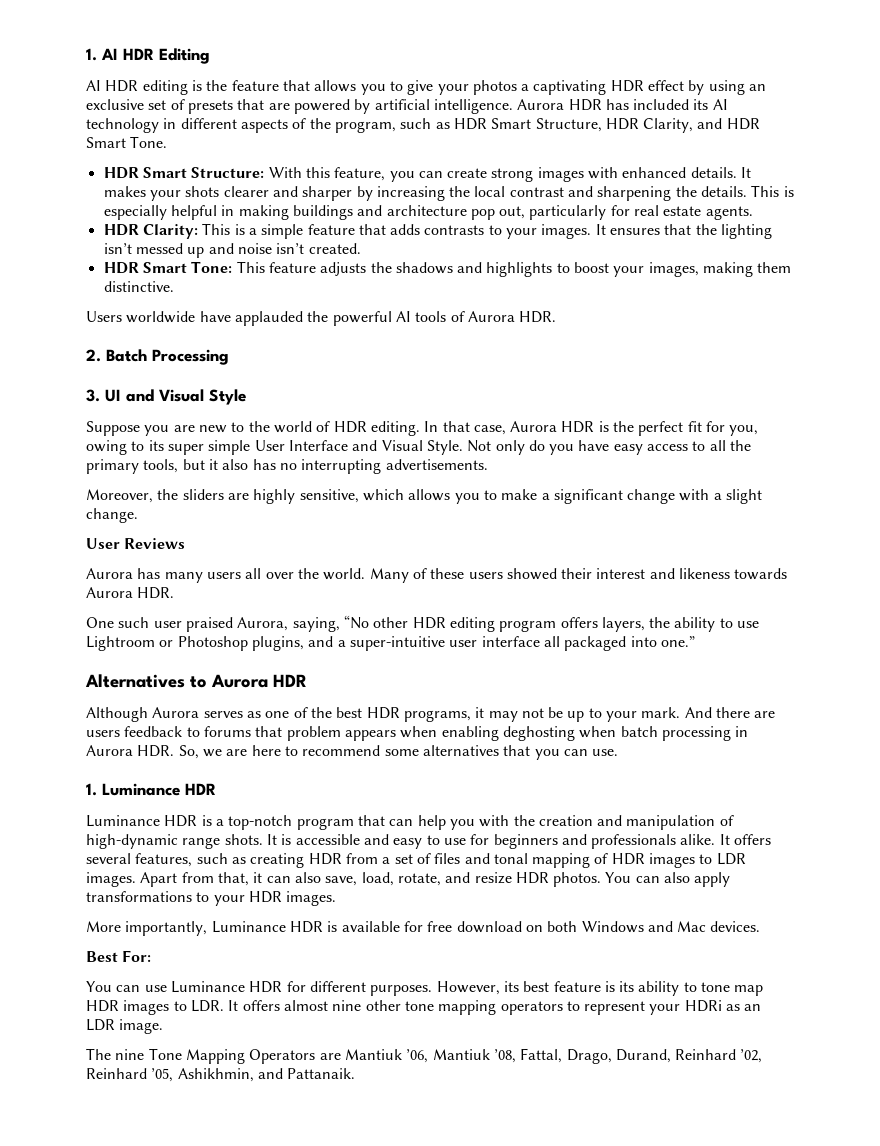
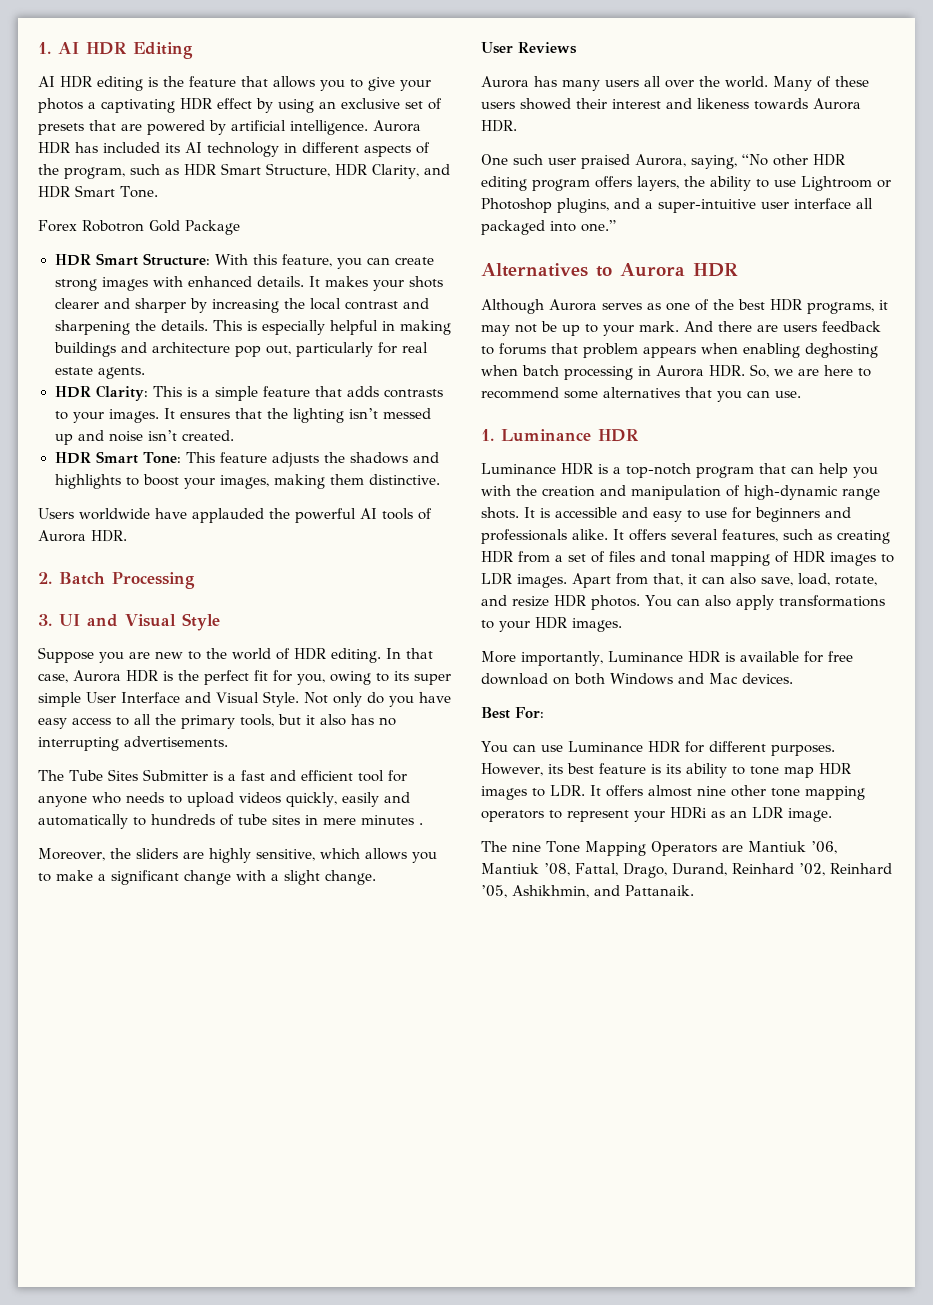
+ Forex Robotron Gold Package
+ The Tube Sites Submitter is a fast and efficient tool for anyone who needs to upload videos quickly, easily and automatically to hundreds of tube sites in mere minutes .

